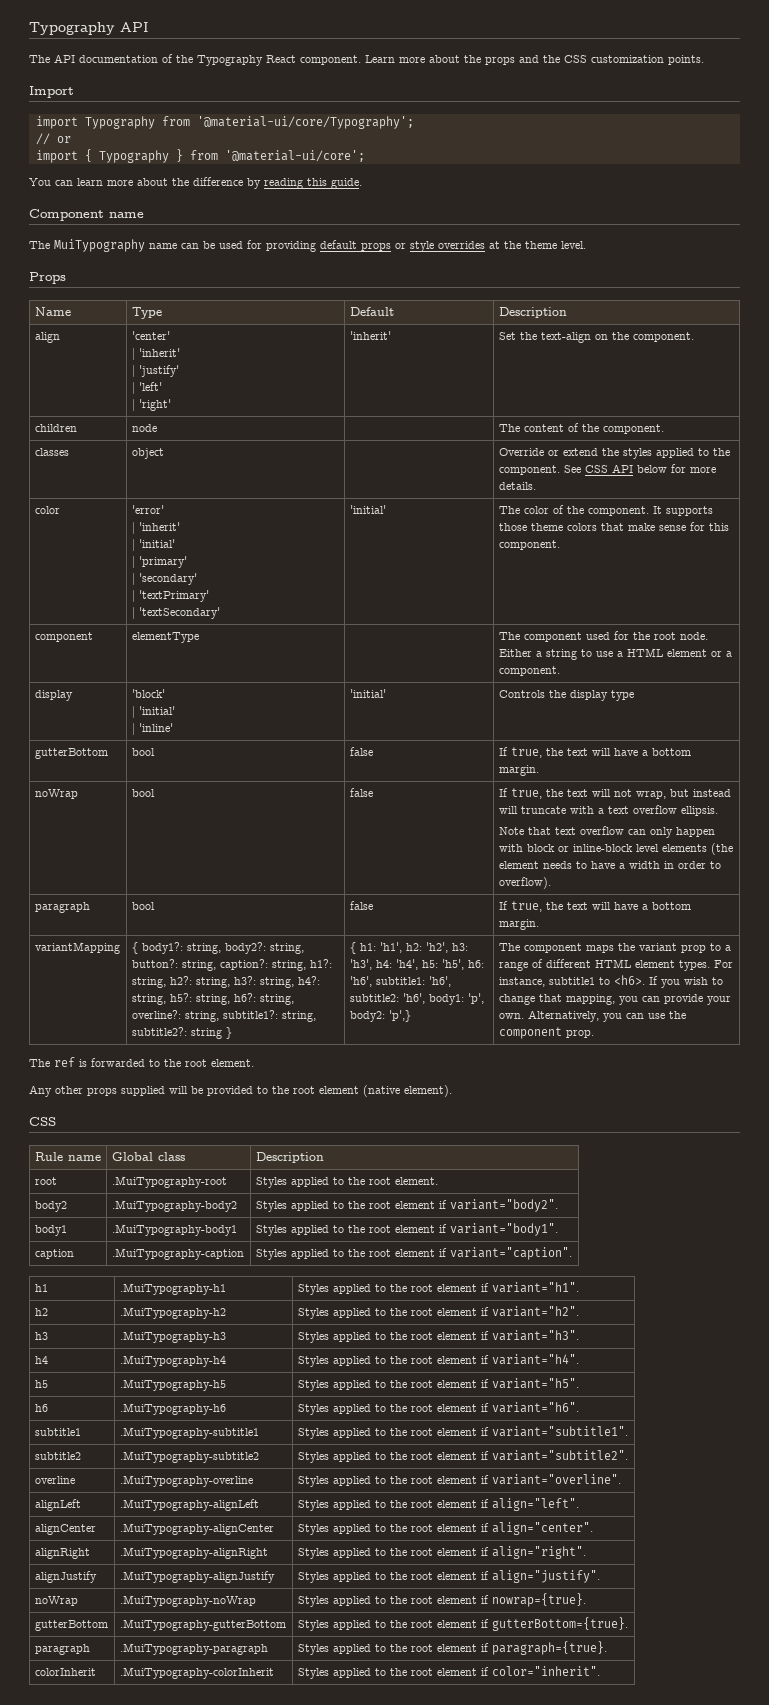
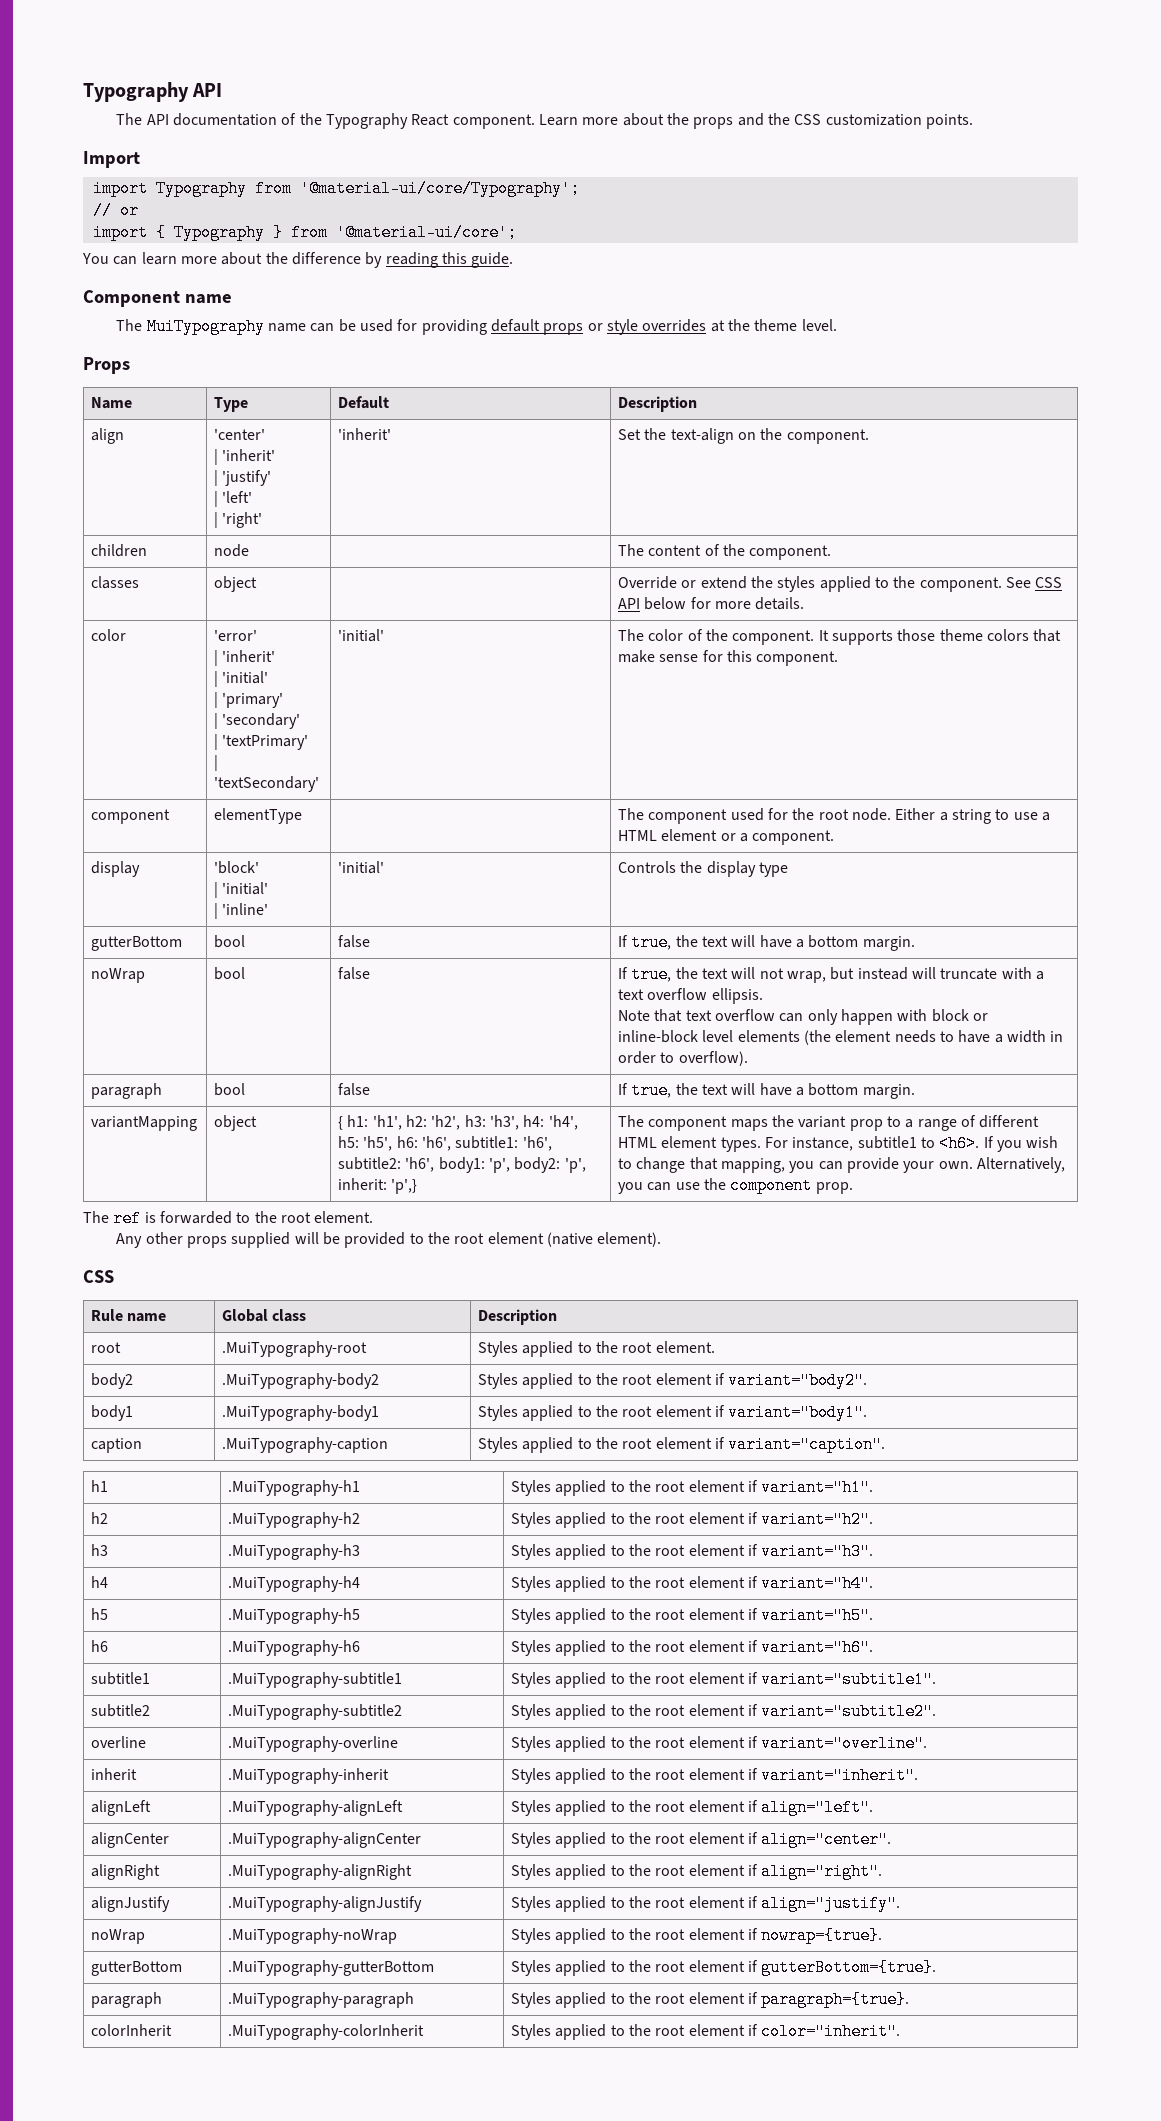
- variantMapping | { body1?: string, body2?: string, button?: string, caption?: string, h1?: string, h2?: string, h3?: string, h4?: string, h5?: string, h6?: string, overline?: string, subtitle1?: string, subtitle2?: string }
+ variantMapping | object
- { h1: 'h1', h2: 'h2', h3: 'h3', h4: 'h4', h5: 'h5', h6: 'h6', subtitle1: 'h6', subtitle2: 'h6', body1: 'p', body2: 'p',}
+ { h1: 'h1', h2: 'h2', h3: 'h3', h4: 'h4', h5: 'h5', h6: 'h6', subtitle1: 'h6', subtitle2: 'h6', body1: 'p', body2: 'p', inherit: 'p',}
+ inherit | .MuiTypography-inherit | Styles applied to the root element if variant="inherit".

